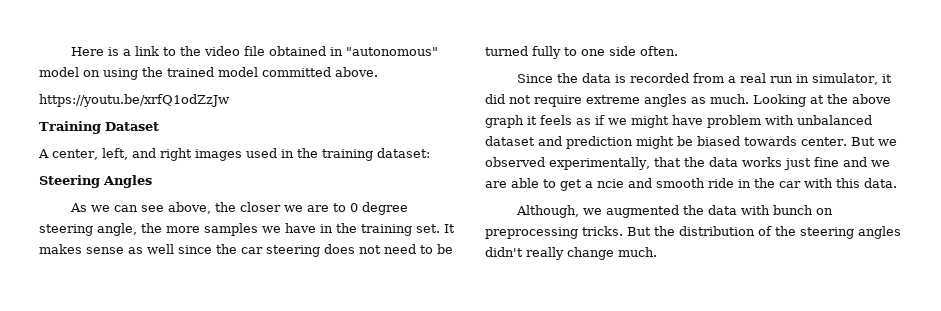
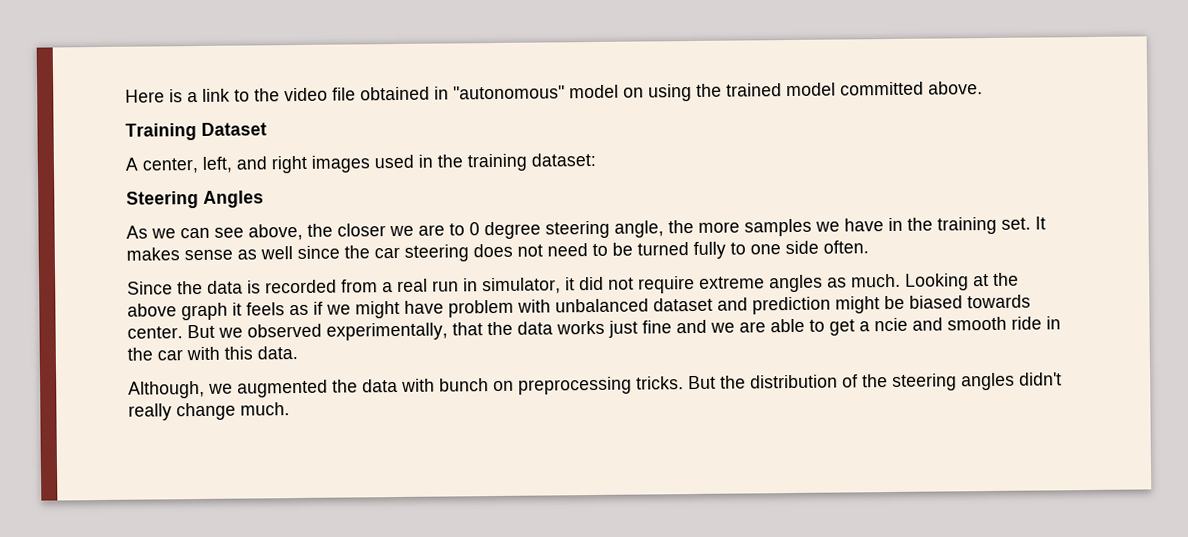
- https://youtu.be/xrfQ1odZzJw

